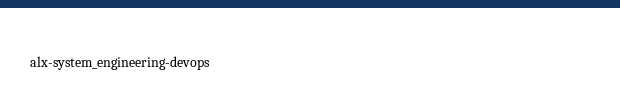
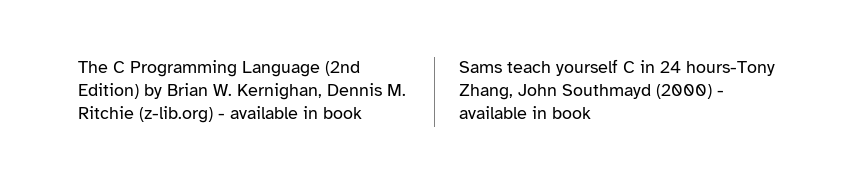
- alx-system_engineering-devops
+ The C Programming Language (2nd Edition) by Brian W. Kernighan, Dennis M. Ritchie (z-lib.org) - available in book Sams teach yourself C in 24 hours-Tony Zhang, John Southmayd (2000) - available in book

